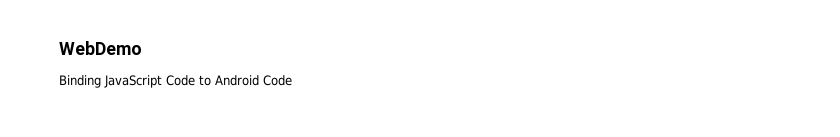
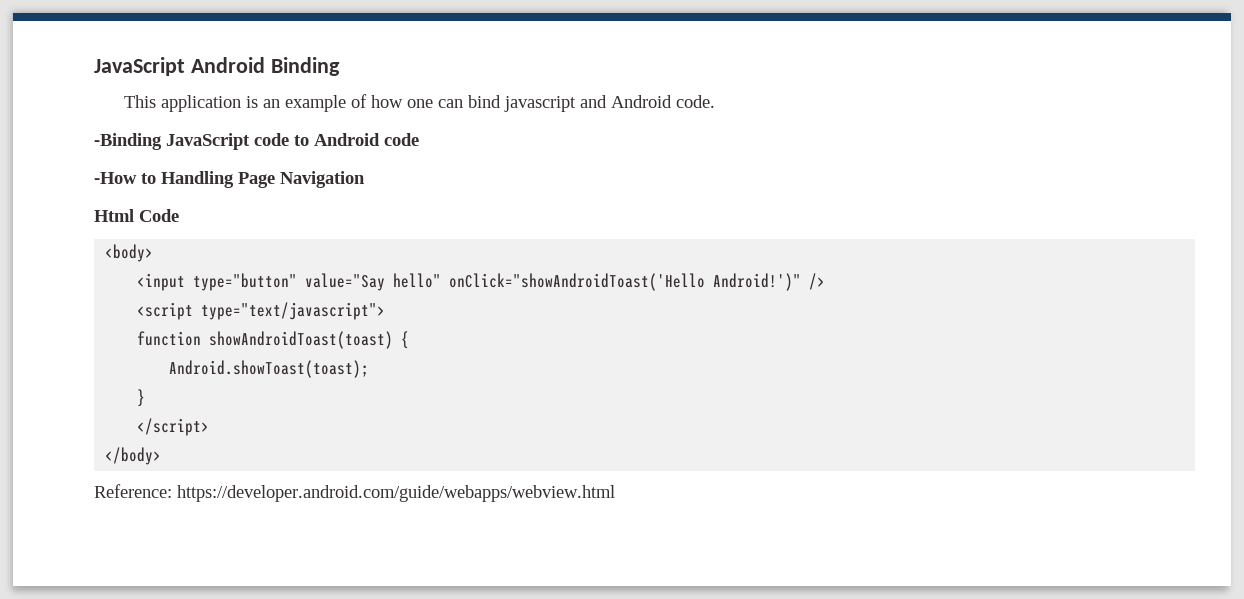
- WebDemo
- Binding JavaScript Code to Android Code
+ JavaScript Android Binding
+ This application is an example of how one can bind javascript and Android code.
+ -Binding JavaScript code to Android code
+ -How to Handling Page Navigation
+ Html Code
+ <body>
+ <input type="button" value="Say hello" onClick="showAndroidToast('Hello Android!')" />
+ <script type="text/javascript">
+ function showAndroidToast(toast) {
+ Android.showToast(toast);
+ }
+ </script>
+ </body>
+ Reference: https://developer.android.com/guide/webapps/webview.html

